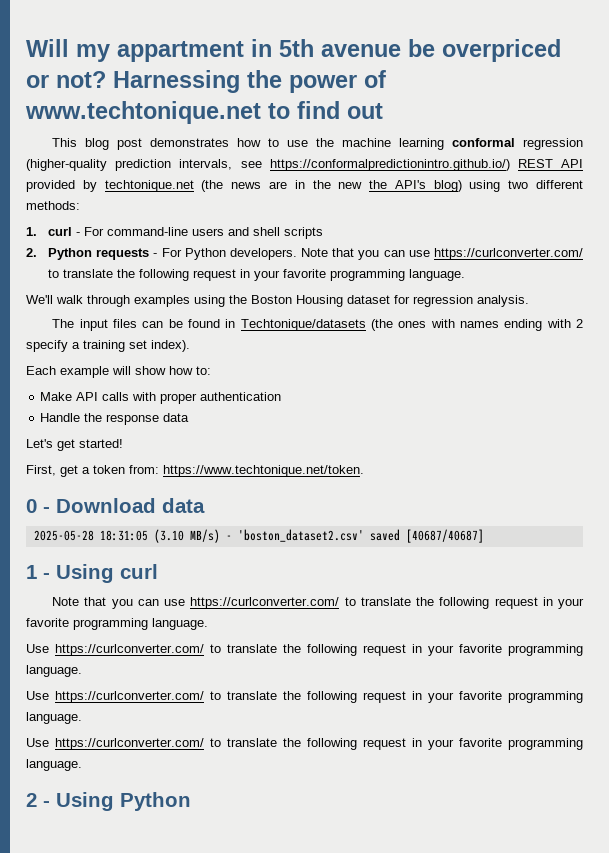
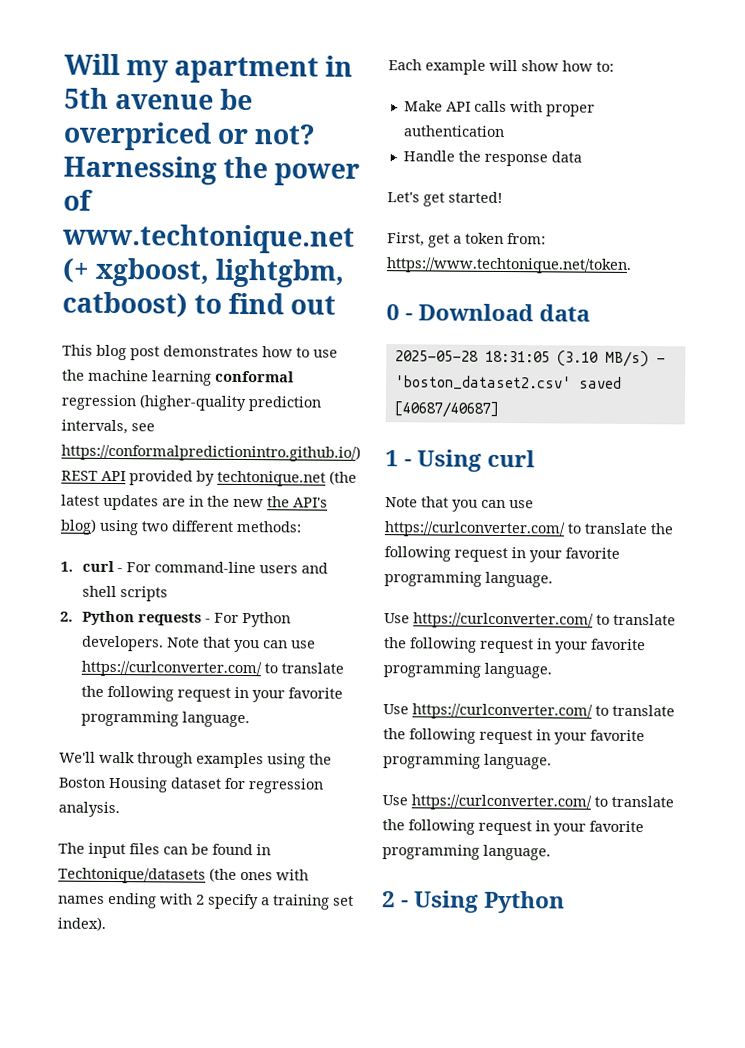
- Will my appartment in 5th avenue be overpriced or not?
+ Will my apartment in 5th avenue be overpriced or not?
- Harnessing the power of www.techtonique.net to find out
+ Harnessing the power of www.techtonique.net (+ xgboost, lightgbm, catboost) to find out
- This blog post demonstrates how to use the machine learning conformal regression (higher-quality prediction intervals, see https://conformalpredictionintro.github.io/) REST API provided by techtonique.net (the news are in the new the API's blog) using two different methods:
+ This blog post demonstrates how to use the machine learning conformal regression (higher-quality prediction intervals, see https://conformalpredictionintro.github.io/) REST API provided by techtonique.net (the latest updates are in the new the API's blog) using two different methods:

